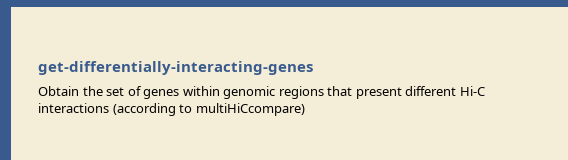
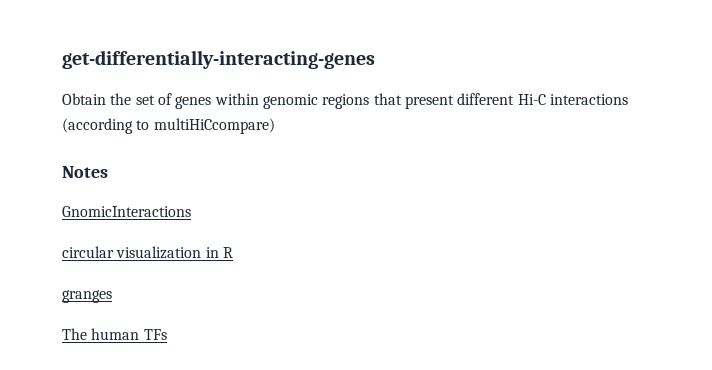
+ Notes
+ GnomicInteractions
+ circular visualization in R
+ granges
+ The human TFs

